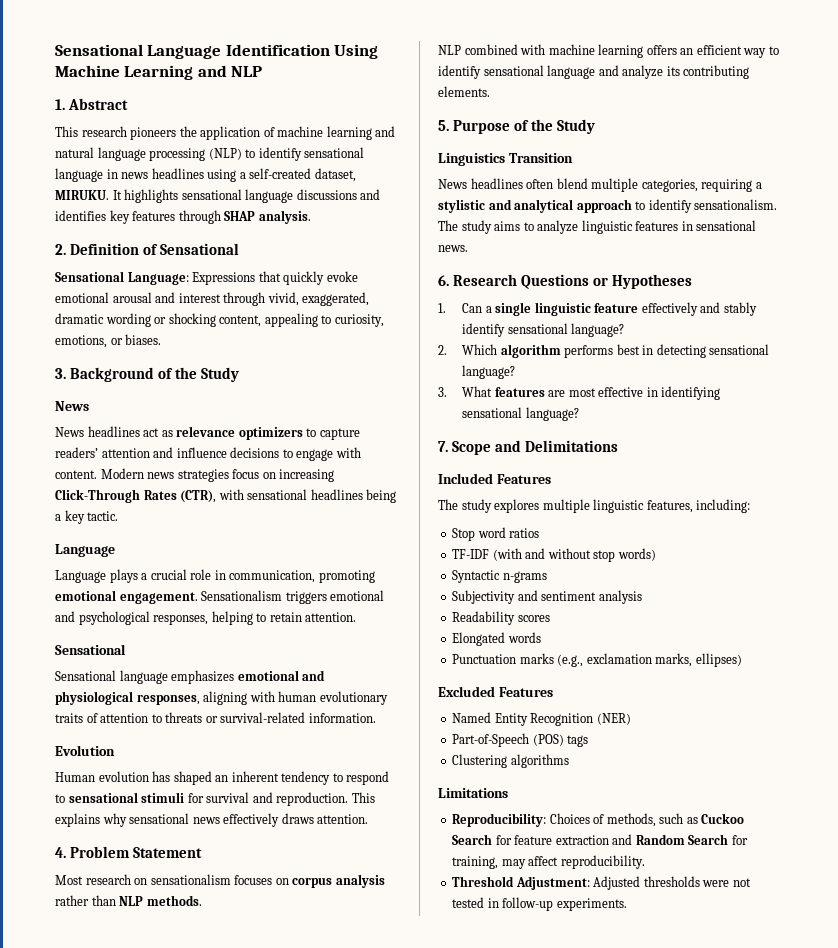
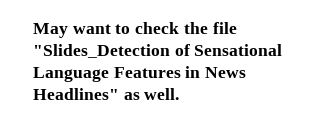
- Sensational Language Identification Using Machine Learning and NLP
- 1. Abstract
- This research pioneers the application of machine learning and natural language processing (NLP) to identify sensational language in news headlines using a self-created dataset, MIRUKU. It highlights sensational language discussions and identifies key features through SHAP analysis.
- 2. Definition of Sensational
- Sensational Language: Expressions that quickly evoke emotional arousal and interest through vivid, exaggerated, dramatic wording or shocking content, appealing to curiosity, emotions, or biases.
- 3. Background of the Study
- News
- News headlines act as relevance optimizers to capture readers’ attention and influence decisions to engage with content. Modern news strategies focus on increasing Click-Through Rates (CTR), with sensational headlines being a key tactic.
- Language
- Language plays a crucial role in communication, promoting emotional engagement. Sensationalism triggers emotional and psychological responses, helping to retain attention.
- Sensational
- Sensational language emphasizes emotional and physiological responses, aligning with human evolutionary traits of attention to threats or survival-related information.
- Evolution
- Human evolution has shaped an inherent tendency to respond to sensational stimuli for survival and reproduction. This explains why sensational news effectively draws attention.
- 4. Problem Statement
- Most research on sensationalism focuses on corpus analysis rather than NLP methods.
- NLP combined with machine learning offers an efficient way to identify sensational language and analyze its contributing elements.
- 5. Purpose of the Study
- Linguistics Transition
- News headlines often blend multiple categories, requiring a stylistic and analytical approach to identify sensationalism. The study aims to analyze linguistic features in sensational news.
- 6. Research Questions or Hypotheses
- 1. Can a single linguistic feature effectively and stably identify sensational language?
- 2. Which algorithm performs best in detecting sensational language?
- 3. What features are most effective in identifying sensational language?
- 7. Scope and Delimitations
- Included Features
- The study explores multiple linguistic features, including:
- Stop word ratios
- TF-IDF (with and without stop words)
- Syntactic n-grams
- Subjectivity and sentiment analysis
- Readability scores
- Elongated words
- Punctuation marks (e.g., exclamation marks, ellipses)
- Excluded Features
- Named Entity Recognition (NER)
- Part-of-Speech (POS) tags
- Clustering algorithms
- Limitations
- Reproducibility: Choices of methods, such as Cuckoo Search for feature extraction and Random Search for training, may affect reproducibility.
- Threshold Adjustment: Adjusted thresholds were not tested in follow-up experiments.
+ May want to check the file "Slides_Detection of Sensational Language Features in News Headlines" as well.

